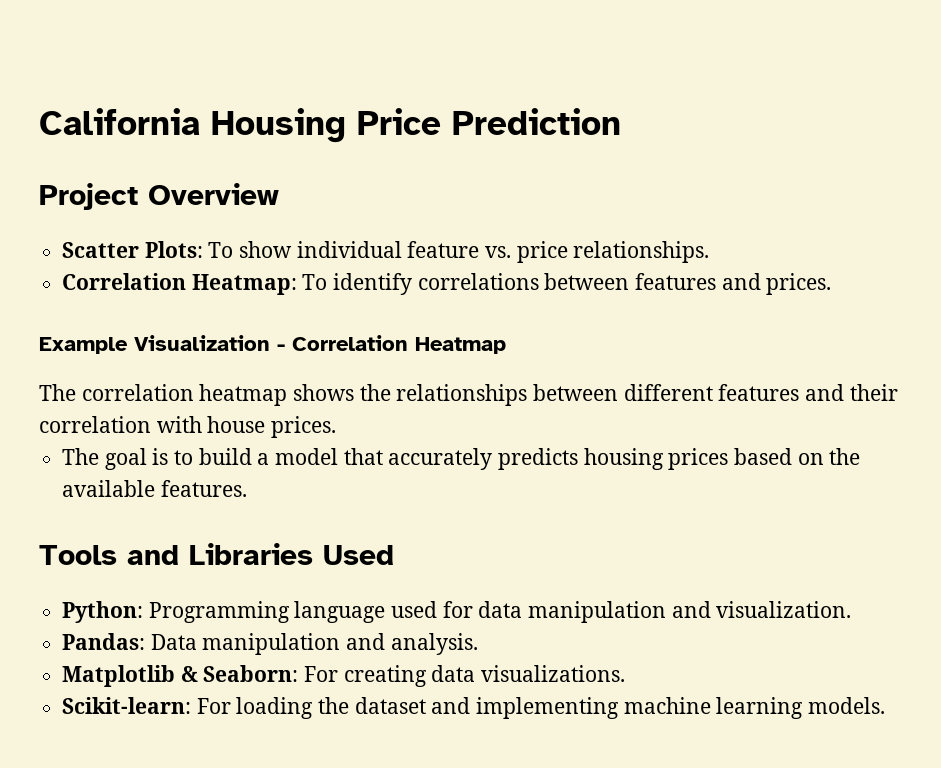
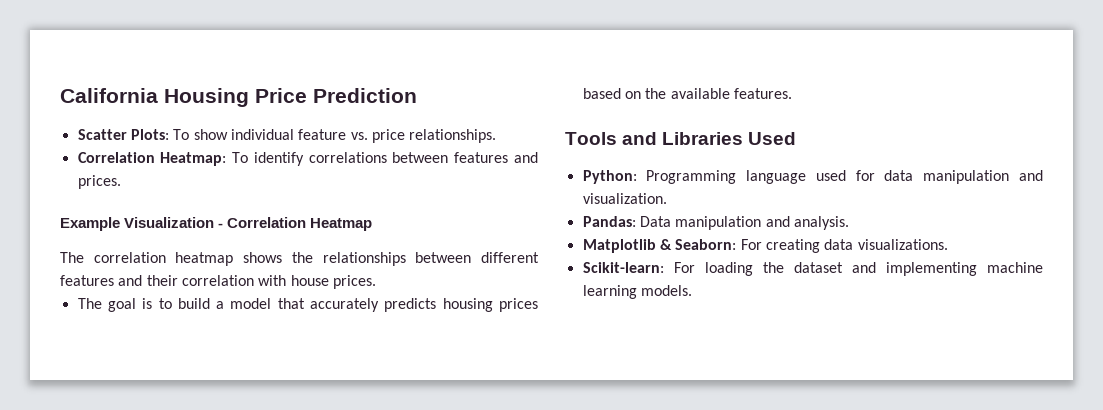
- Project Overview

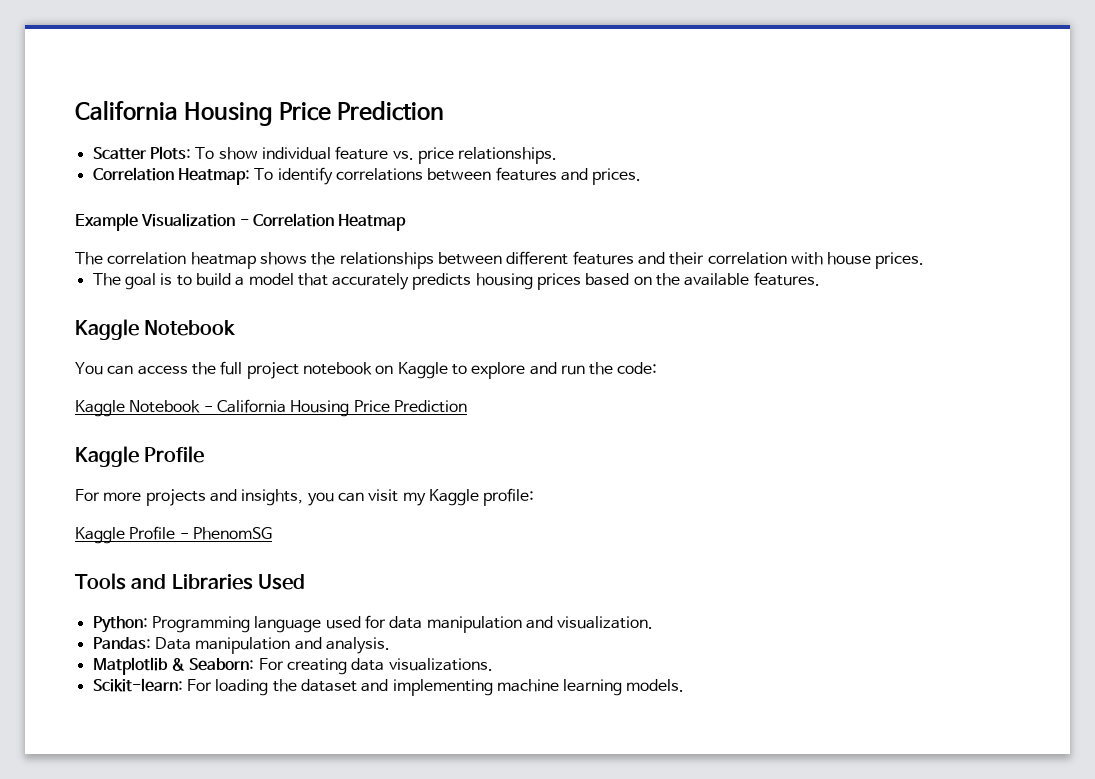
  The goal is to build a model that accurately predicts housing prices based on the available features.
+ Kaggle Notebook
+ You can access the full project notebook on Kaggle to explore and run the code:
+ Kaggle Notebook - California Housing Price Prediction
+ Kaggle Profile
+ For more projects and insights, you can visit my Kaggle profile:
+ Kaggle Profile - PhenomSG

